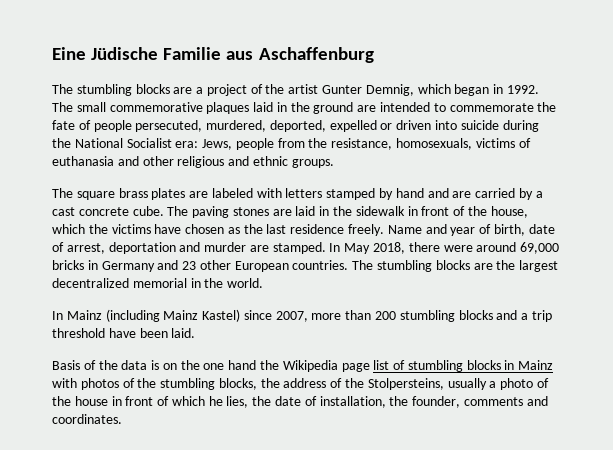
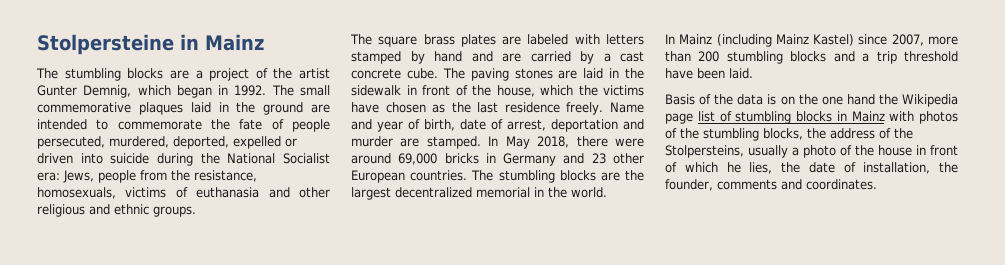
- Eine Jüdische Familie aus Aschaffenburg
+ Stolpersteine in Mainz

